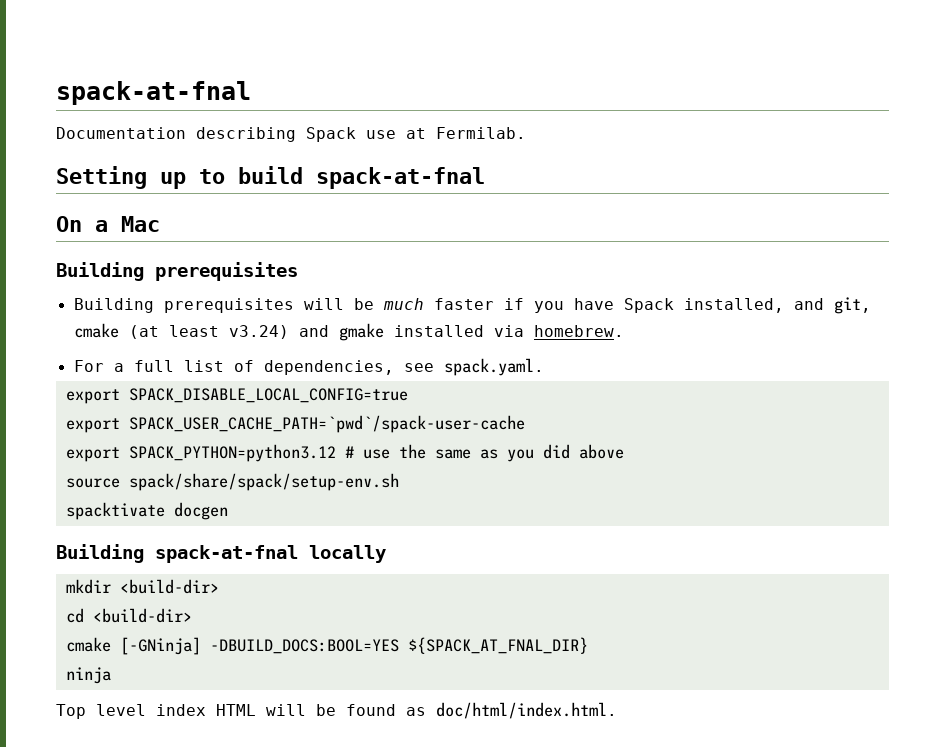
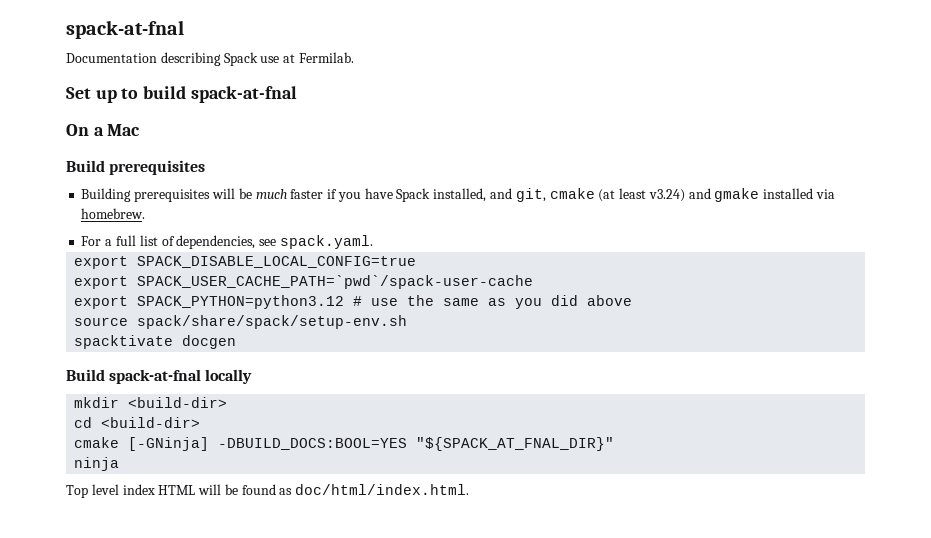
- Setting up to build spack-at-fnal
+ Set up to build spack-at-fnal
  On a Mac
- Building prerequisites
+ Build prerequisites
- Building spack-at-fnal locally
+ Build spack-at-fnal locally
- cmake [-GNinja] -DBUILD_DOCS:BOOL=YES ${SPACK_AT_FNAL_DIR}
+ cmake [-GNinja] -DBUILD_DOCS:BOOL=YES "${SPACK_AT_FNAL_DIR}"

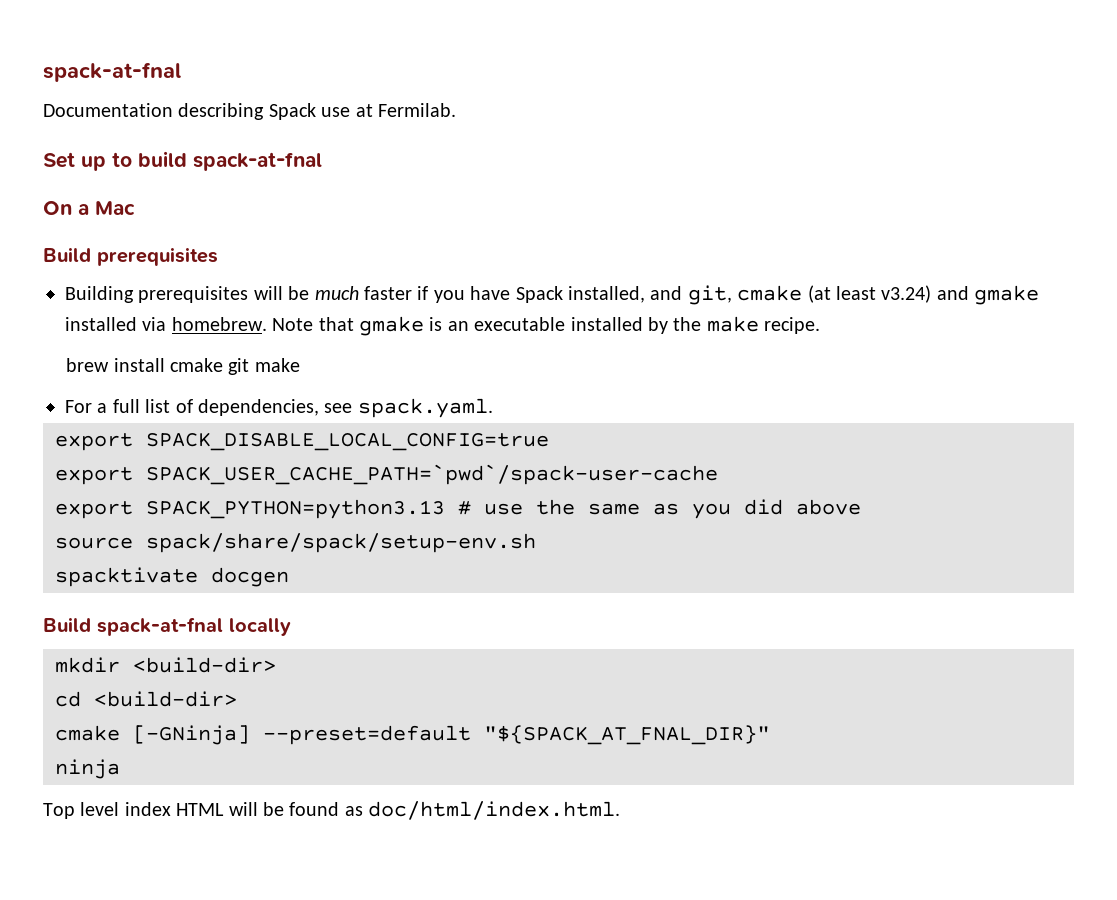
+ Note that gmake is an executable installed by the make recipe.
+ brew install cmake git make
- export SPACK_PYTHON=python3.12 # use the same as you did above
+ export SPACK_PYTHON=python3.13 # use the same as you did above
- cmake [-GNinja] -DBUILD_DOCS:BOOL=YES "${SPACK_AT_FNAL_DIR}"
+ cmake [-GNinja] --preset=default "${SPACK_AT_FNAL_DIR}"

